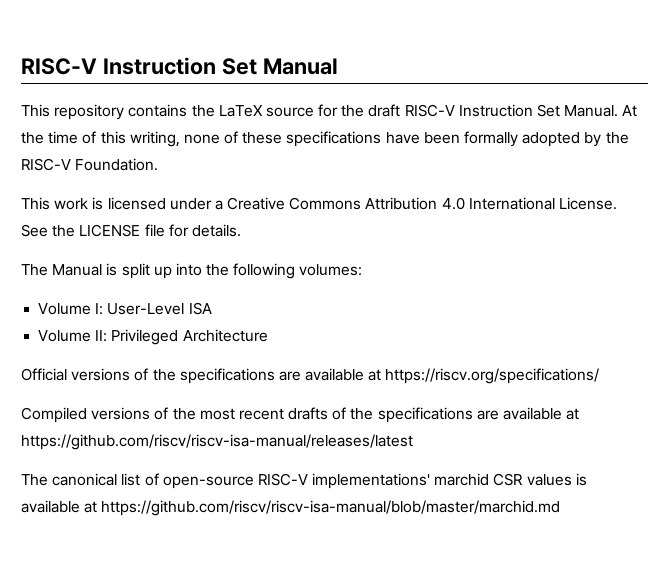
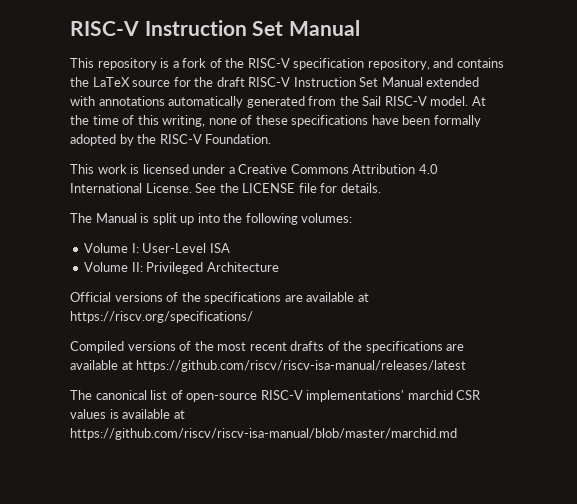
- This repository contains the LaTeX source for the draft RISC-V Instruction Set Manual.
+ This repository is a fork of the RISC-V specification repository, and contains the LaTeX source for the draft RISC-V Instruction Set Manual extended with annotations automatically generated from the Sail RISC-V model.

